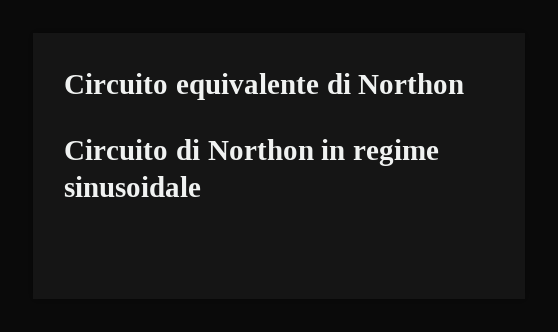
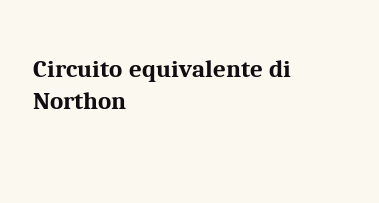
- Circuito di Northon in regime sinusoidale

